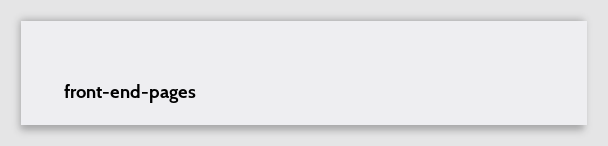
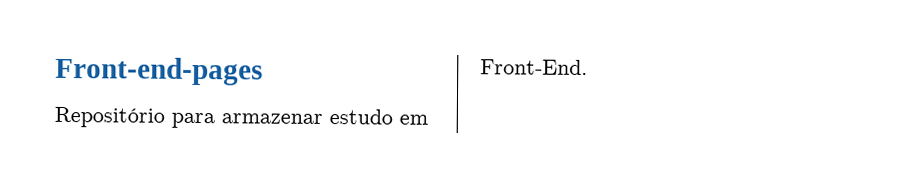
- front-end-pages
+ Front-end-pages
+ Repositório para armazenar estudo em Front-End.

